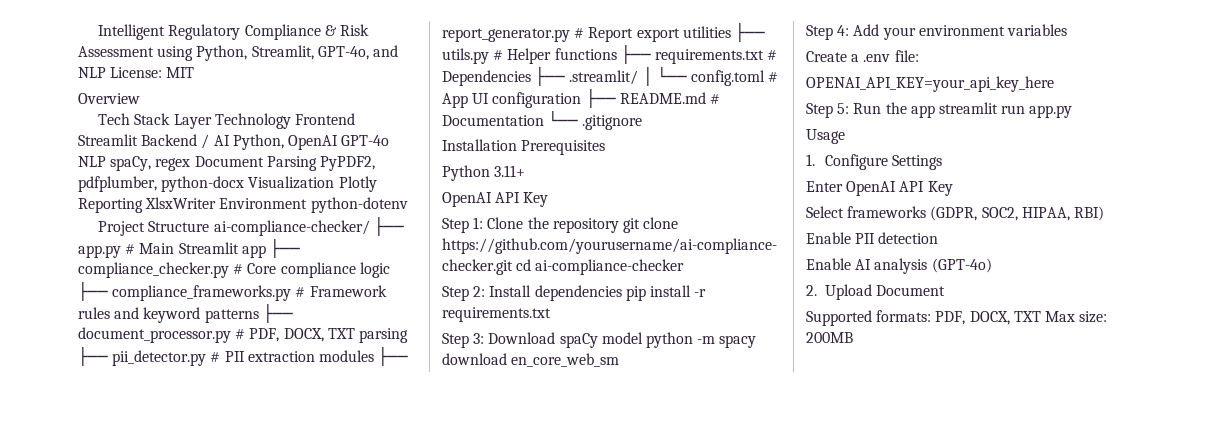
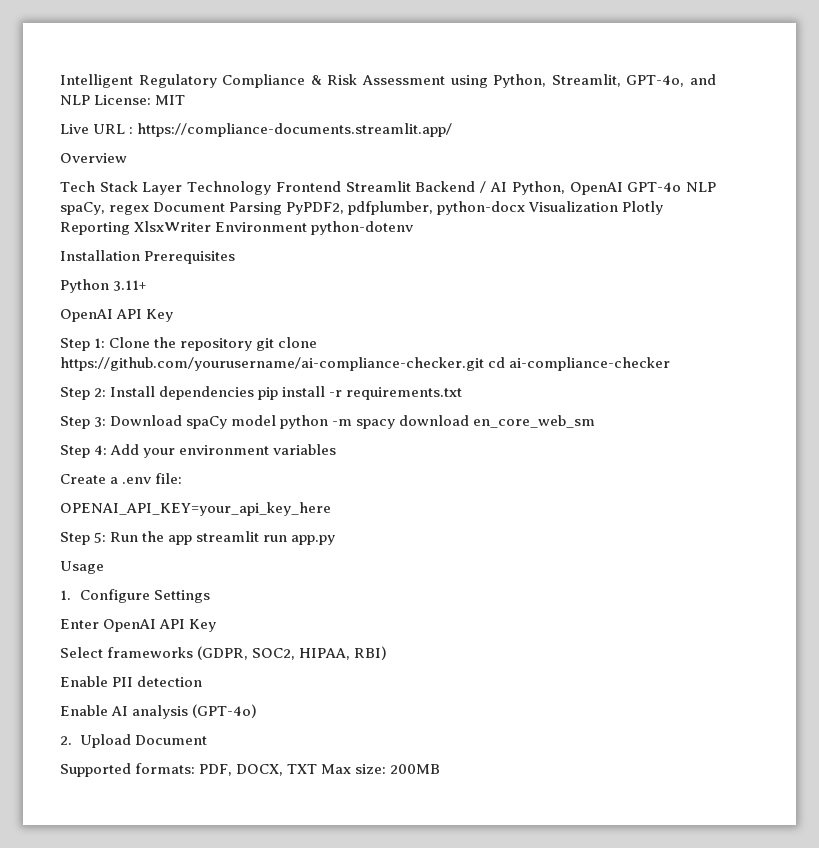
+ Live URL : https://compliance-documents.streamlit.app/
- Project Structure ai-compliance-checker/ ├── app.py # Main Streamlit app ├── compliance_checker.py # Core compliance logic ├── compliance_frameworks.py # Framework rules and keyword patterns ├── document_processor.py # PDF, DOCX, TXT parsing ├── pii_detector.py # PII extraction modules ├── report_generator.py # Report export utilities ├── utils.py # Helper functions ├── requirements.txt # Dependencies ├── .streamlit/ │ └── config.toml # App UI configuration ├── README.md # Documentation └── .gitignore

